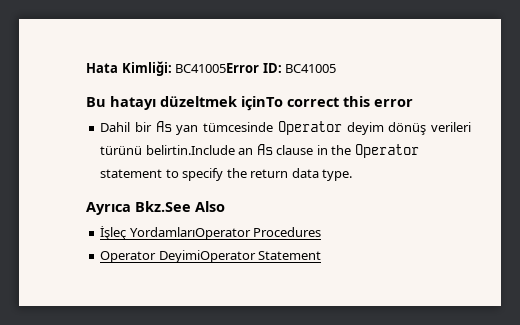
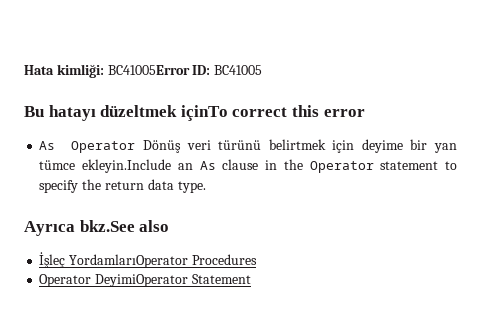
- Hata Kimliği: BC41005Error ID: BC41005
+ Hata kimliği: BC41005Error ID: BC41005
- Dahil bir As yan tümcesinde Operator deyim dönüş verileri türünü belirtin.Include an As clause in the Operator statement to specify the return data type.
+ As Operator Dönüş veri türünü belirtmek için deyime bir yan tümce ekleyin.Include an As clause in the Operator statement to specify the return data type.
- Ayrıca Bkz.See Also
+ Ayrıca bkz.See also

